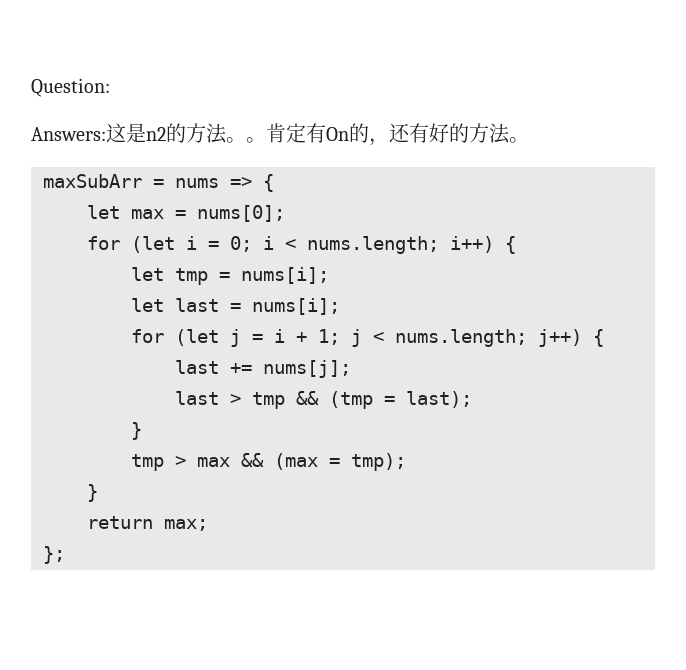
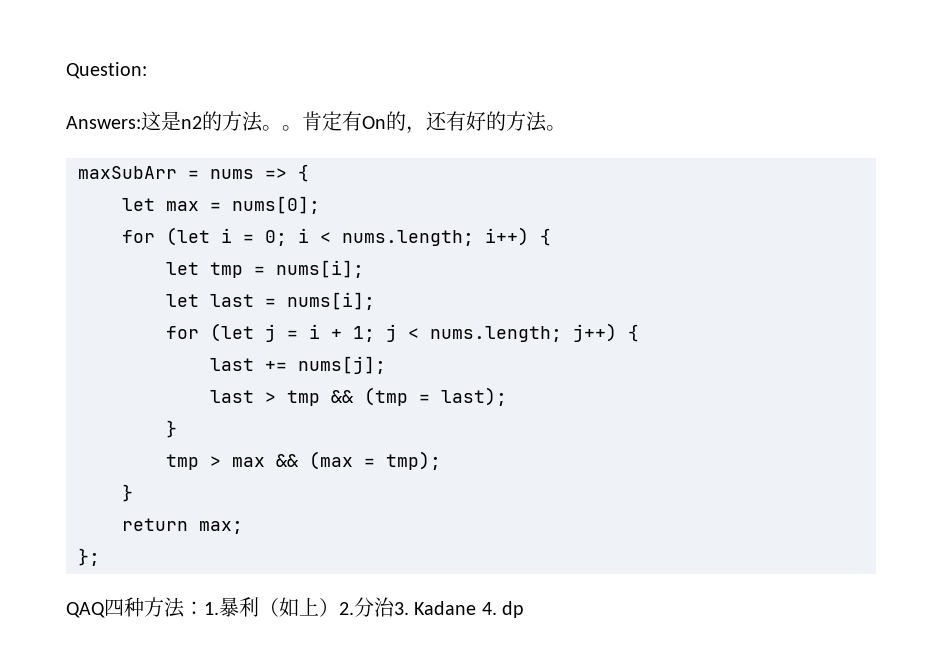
+ QAQ四种方法：1.暴利（如上）2.分治3. Kadane 4. dp

